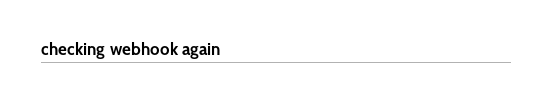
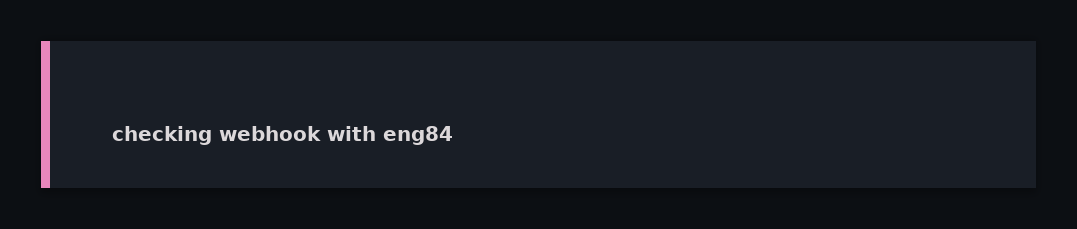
- checking webhook again
+ checking webhook with eng84

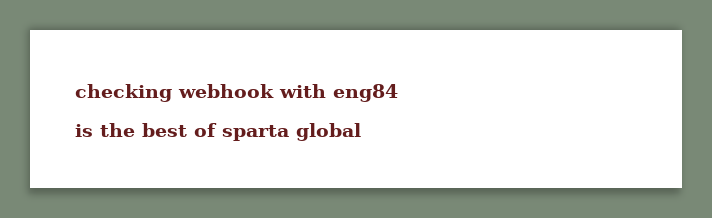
+ is the best of sparta global

